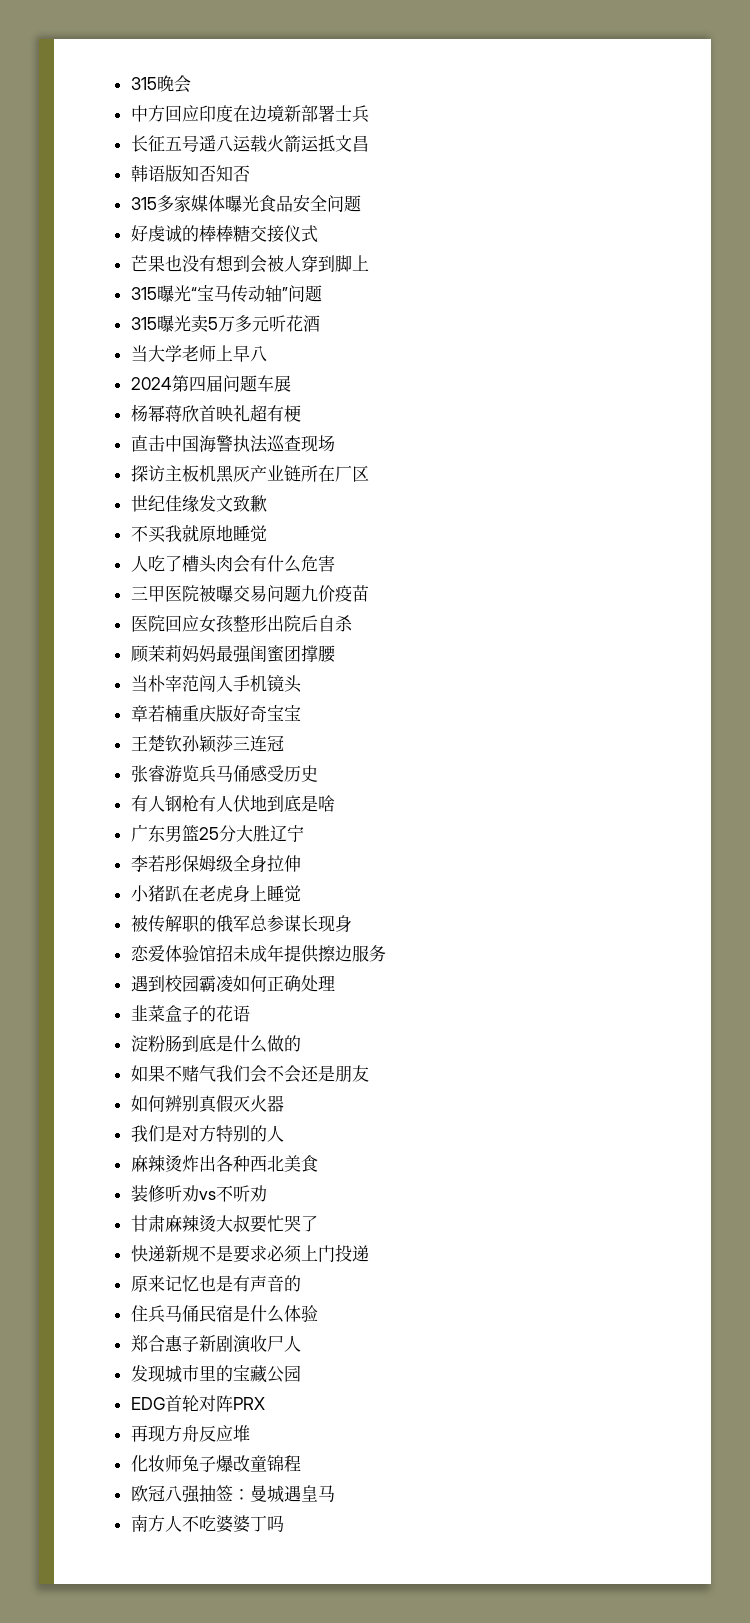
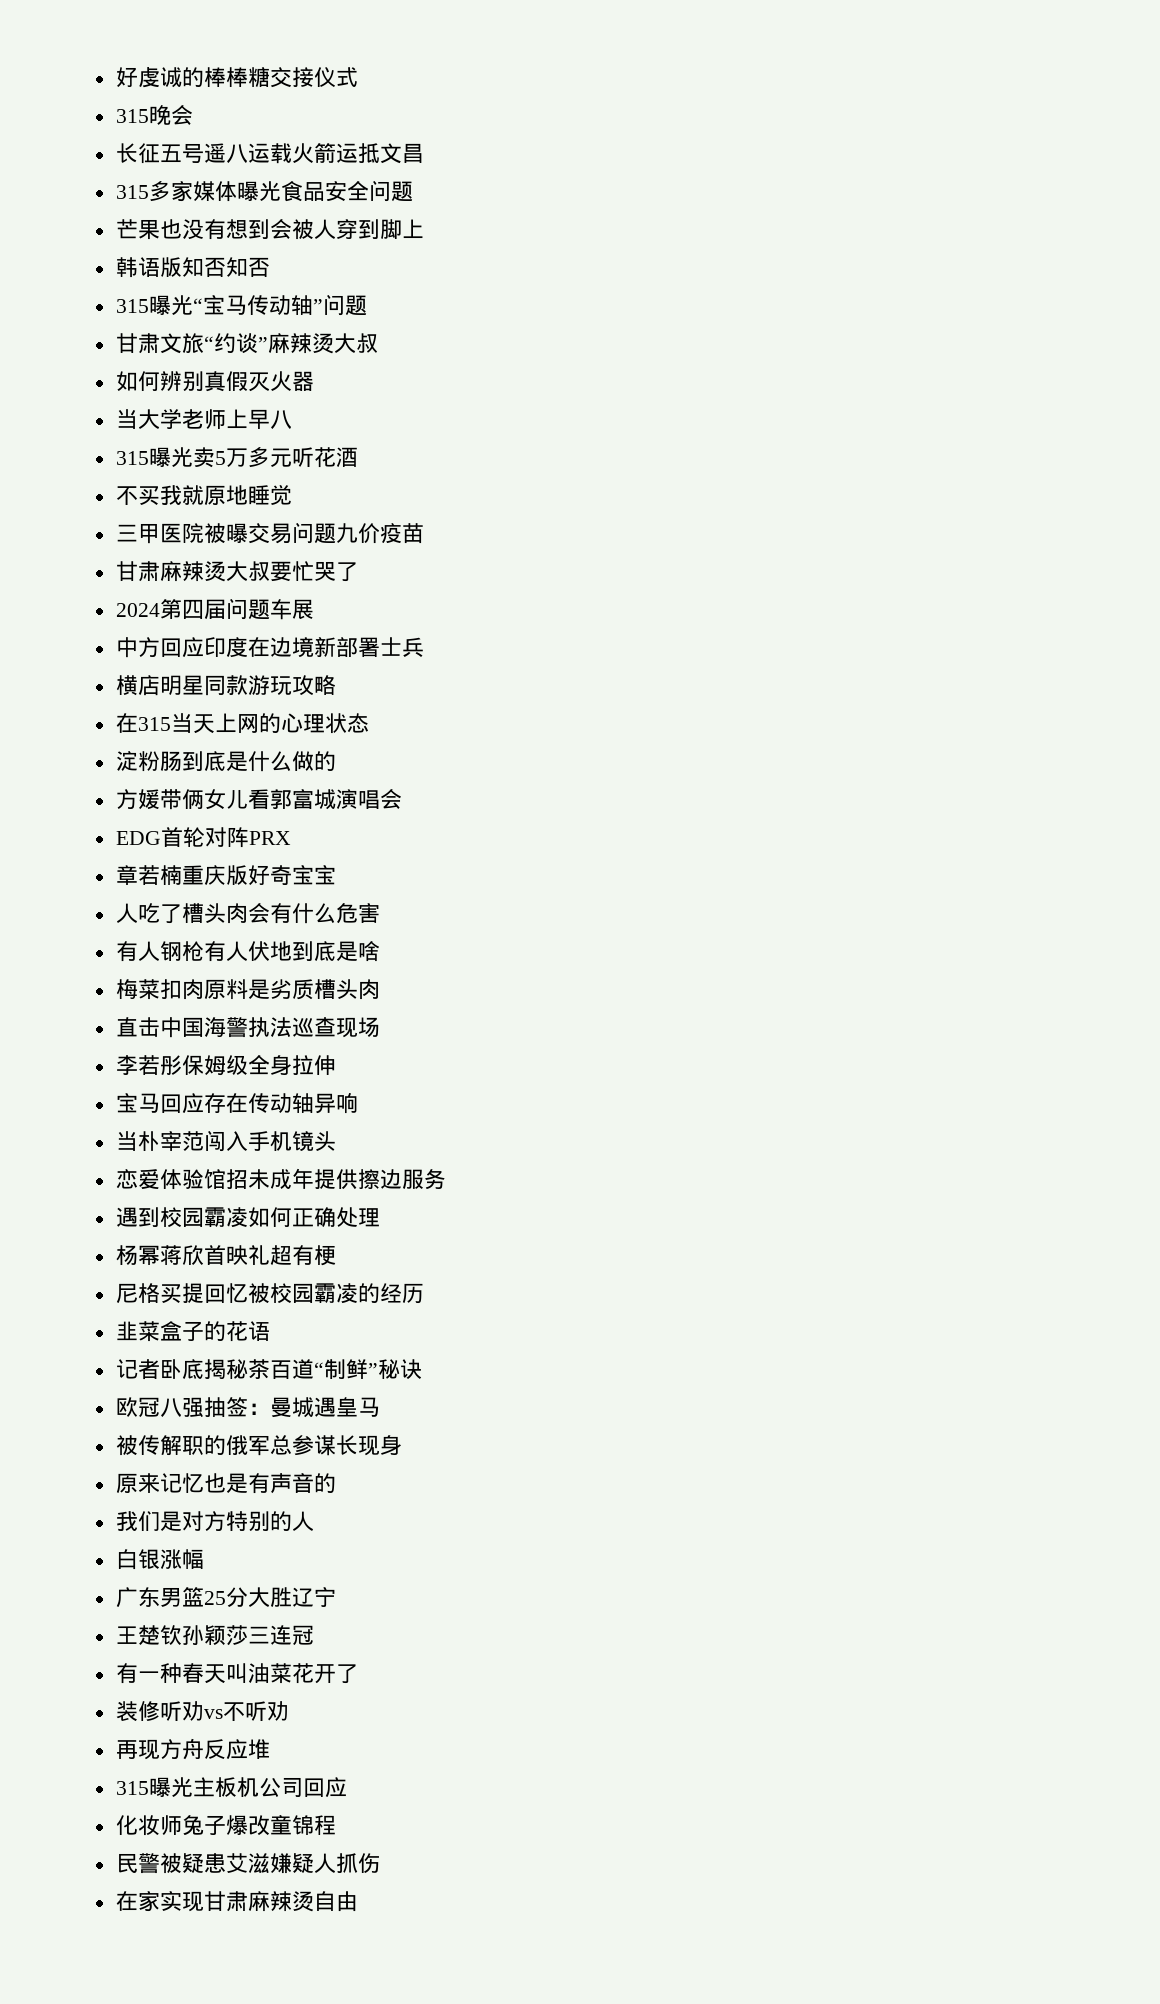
+ 好虔诚的棒棒糖交接仪式
  315晚会
+ 长征五号遥八运载火箭运抵文昌
+ 315多家媒体曝光食品安全问题
+ 芒果也没有想到会被人穿到脚上
+ 韩语版知否知否
+ 315曝光“宝马传动轴”问题
+ 甘肃文旅“约谈”麻辣烫大叔
+ 如何辨别真假灭火器
+ 当大学老师上早八
+ 315曝光卖5万多元听花酒
+ 不买我就原地睡觉
+ 三甲医院被曝交易问题九价疫苗
+ 甘肃麻辣烫大叔要忙哭了
+ 2024第四届问题车展
- 长征五号遥八运载火箭运抵文昌
- 韩语版知否知否
- 315多家媒体曝光食品安全问题
- 好虔诚的棒棒糖交接仪式
- 芒果也没有想到会被人穿到脚上
- 315曝光“宝马传动轴”问题
- 315曝光卖5万多元听花酒
- 当大学老师上早八
- 2024第四届问题车展
- 杨幂蒋欣首映礼超有梗
+ 横店明星同款游玩攻略
+ 在315当天上网的心理状态
+ 淀粉肠到底是什么做的
+ 方媛带俩女儿看郭富城演唱会
+ EDG首轮对阵PRX
+ 章若楠重庆版好奇宝宝
+ 人吃了槽头肉会有什么危害
+ 有人钢枪有人伏地到底是啥
+ 梅菜扣肉原料是劣质槽头肉
- 探访主板机黑灰产业链所在厂区
- 世纪佳缘发文致歉
- 不买我就原地睡觉
- 人吃了槽头肉会有什么危害
- 三甲医院被曝交易问题九价疫苗
- 医院回应女孩整形出院后自杀
- 顾茉莉妈妈最强闺蜜团撑腰
+ 李若彤保姆级全身拉伸
+ 宝马回应存在传动轴异响
- 章若楠重庆版好奇宝宝
- 王楚钦孙颖莎三连冠
- 张睿游览兵马俑感受历史
- 有人钢枪有人伏地到底是啥
- 广东男篮25分大胜辽宁
- 李若彤保姆级全身拉伸
- 小猪趴在老虎身上睡觉
- 被传解职的俄军总参谋长现身
+ 杨幂蒋欣首映礼超有梗
+ 尼格买提回忆被校园霸凌的经历
  韭菜盒子的花语
- 淀粉肠到底是什么做的
- 如果不赌气我们会不会还是朋友
- 如何辨别真假灭火器
- 我们是对方特别的人
- 麻辣烫炸出各种西北美食
- 装修听劝vs不听劝
- 甘肃麻辣烫大叔要忙哭了
- 快递新规不是要求必须上门投递
- 原来记忆也是有声音的
- 住兵马俑民宿是什么体验
- 郑合惠子新剧演收尸人
- 发现城市里的宝藏公园
- EDG首轮对阵PRX
- 再现方舟反应堆
- 化妆师兔子爆改童锦程
+ 记者卧底揭秘茶百道“制鲜”秘诀
- 南方人不吃婆婆丁吗
+ 被传解职的俄军总参谋长现身
+ 原来记忆也是有声音的
+ 我们是对方特别的人
+ 白银涨幅
+ 广东男篮25分大胜辽宁
+ 王楚钦孙颖莎三连冠
+ 有一种春天叫油菜花开了
+ 装修听劝vs不听劝
+ 再现方舟反应堆
+ 315曝光主板机公司回应
+ 化妆师兔子爆改童锦程
+ 民警被疑患艾滋嫌疑人抓伤
+ 在家实现甘肃麻辣烫自由

